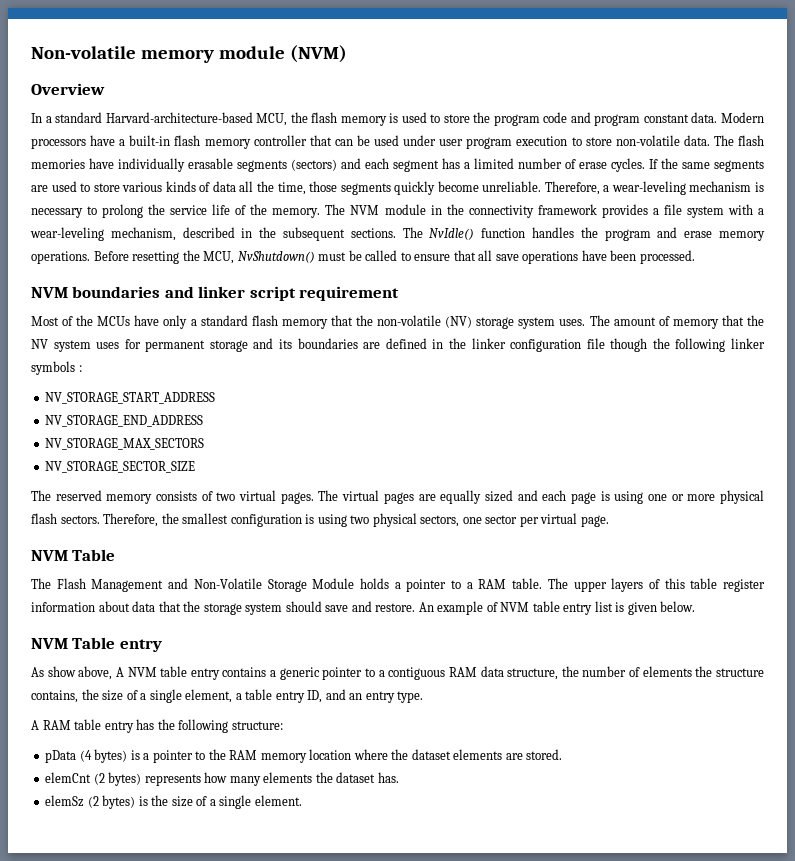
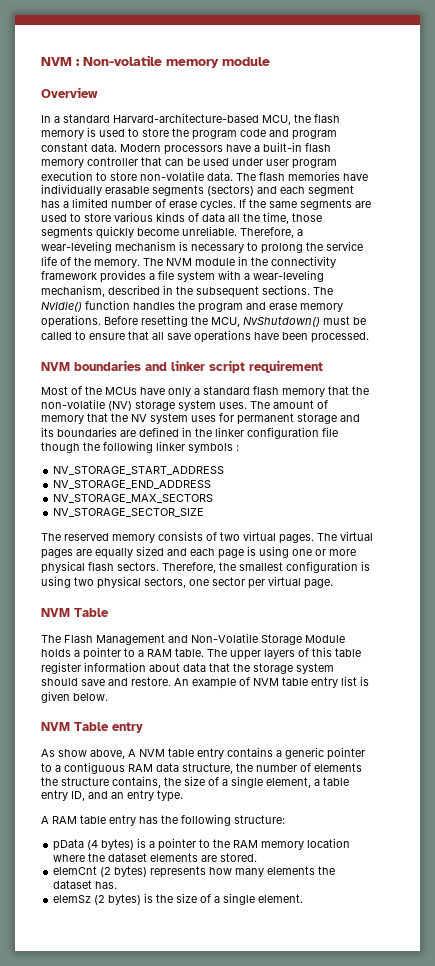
- Non-volatile memory module (NVM)
+ NVM : Non-volatile memory module

